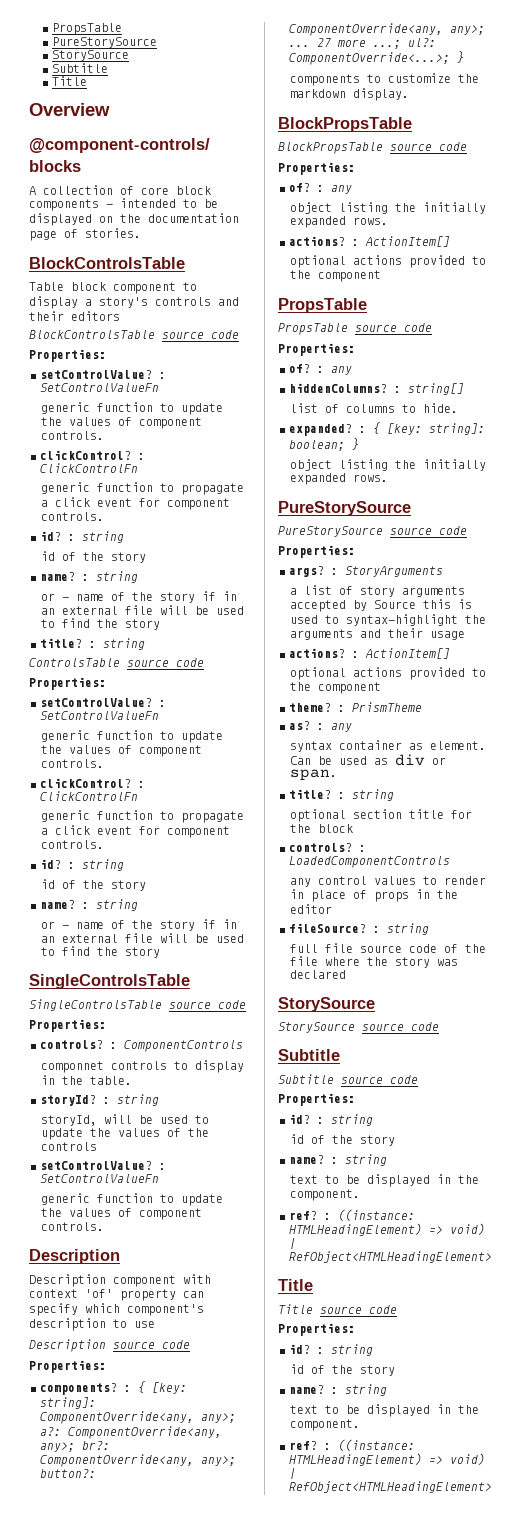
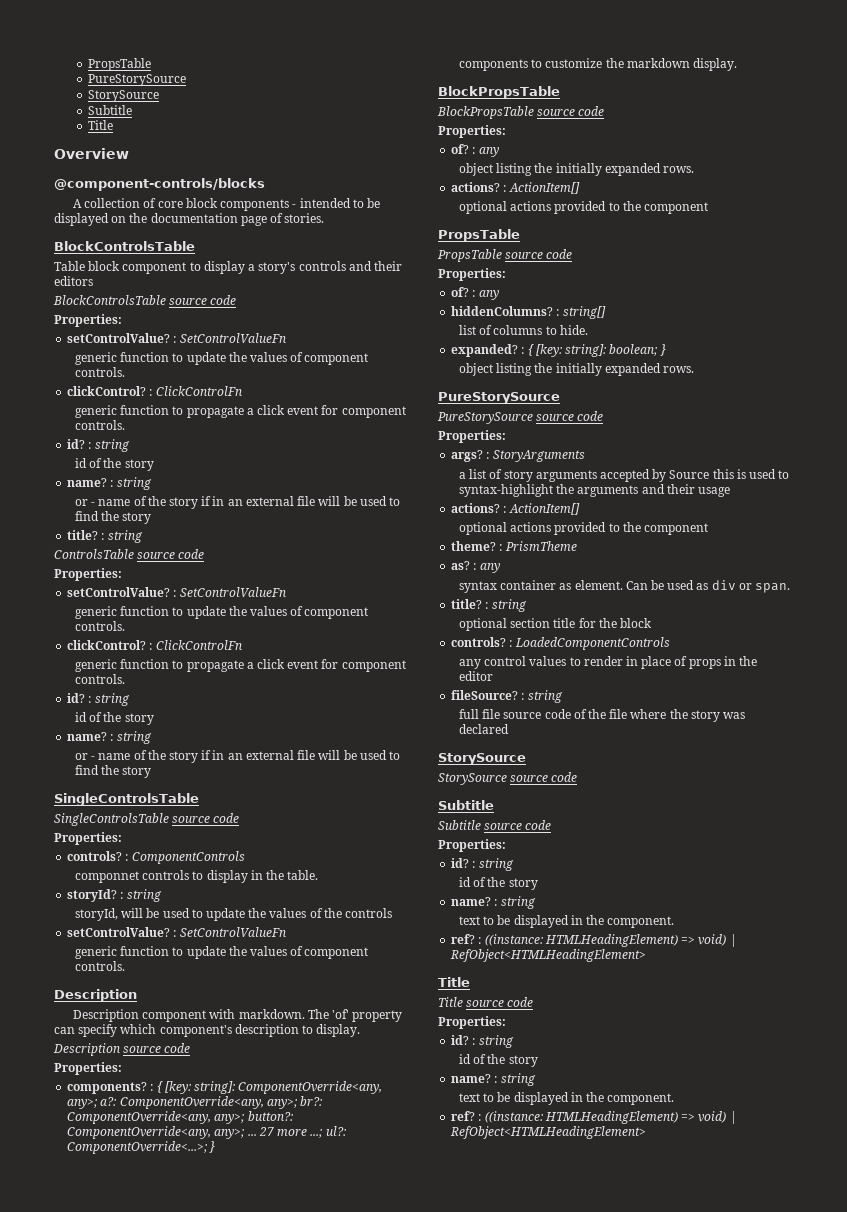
- Description component with context 'of' property can specify which component's description to use
+ Description component with markdown. The 'of' property can specify which component's description to display.

